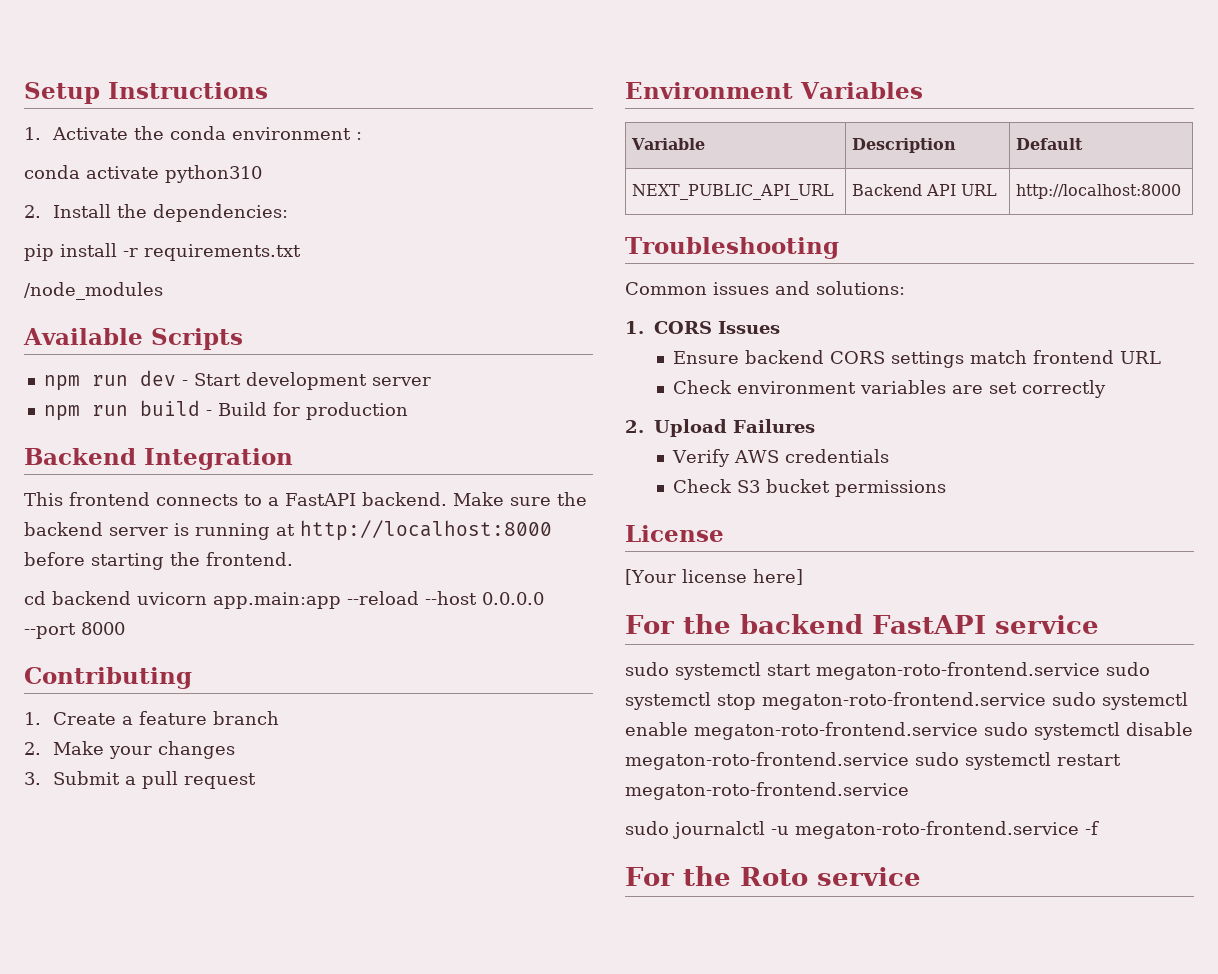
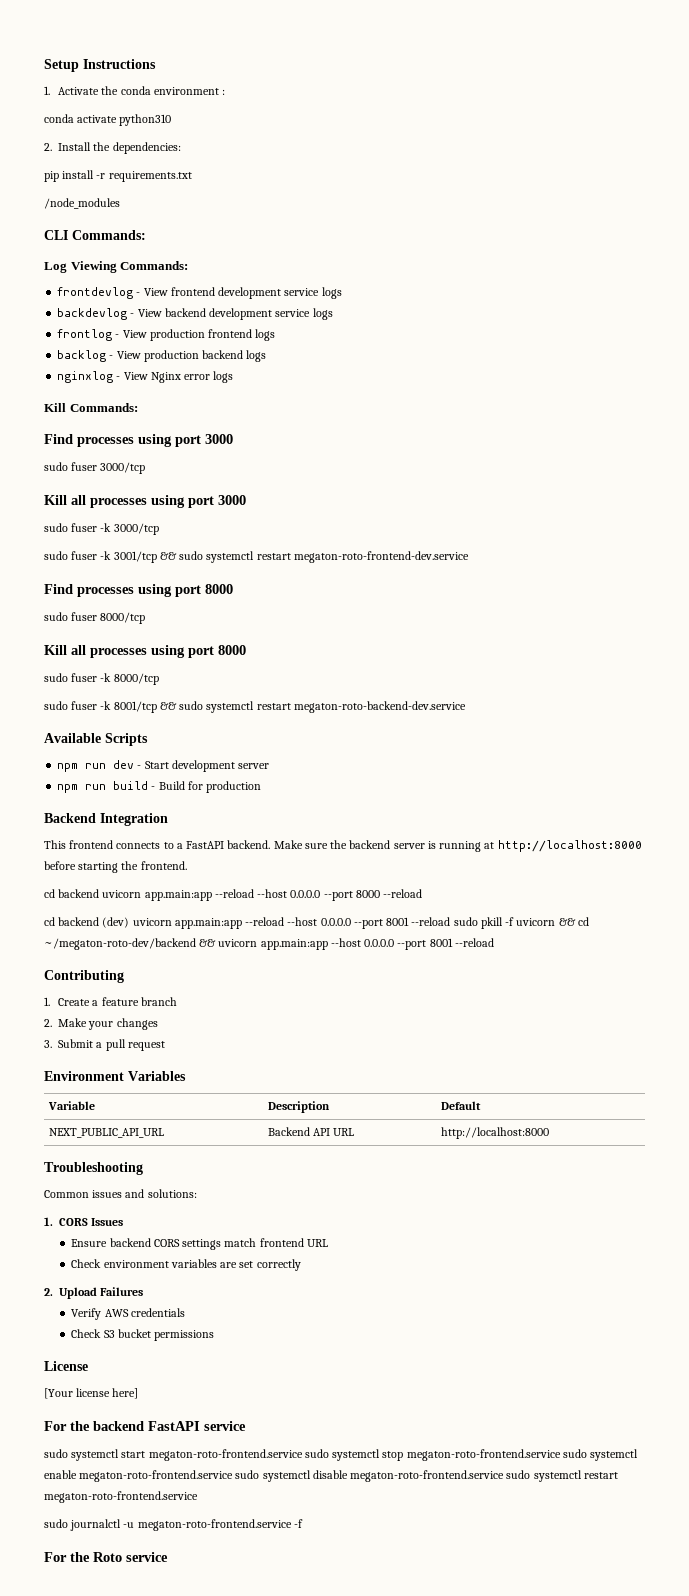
+ CLI Commands:
+ Log Viewing Commands:
+ frontdevlog - View frontend development service logs
+ backdevlog - View backend development service logs
+ frontlog - View production frontend logs
+ backlog - View production backend logs
+ nginxlog - View Nginx error logs
+ Kill Commands:
+ Find processes using port 3000
+ sudo fuser 3000/tcp
+ Kill all processes using port 3000
+ sudo fuser -k 3000/tcp
+ sudo fuser -k 3001/tcp && sudo systemctl restart megaton-roto-frontend-dev.service
+ Find processes using port 8000
+ sudo fuser 8000/tcp
+ Kill all processes using port 8000
+ sudo fuser -k 8000/tcp
+ sudo fuser -k 8001/tcp && sudo systemctl restart megaton-roto-backend-dev.service
- cd backend uvicorn app.main:app --reload --host 0.0.0.0 --port 8000
+ cd backend uvicorn app.main:app --reload --host 0.0.0.0 --port 8000 --reload
+ cd backend (dev) uvicorn app.main:app --reload --host 0.0.0.0 --port 8001 --reload sudo pkill -f uvicorn && cd ~/megaton-roto-dev/backend && uvicorn app.main:app --host 0.0.0.0 --port 8001 --reload

